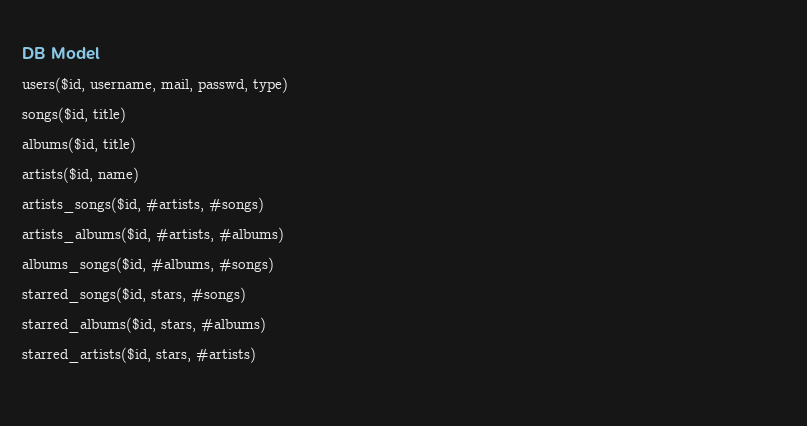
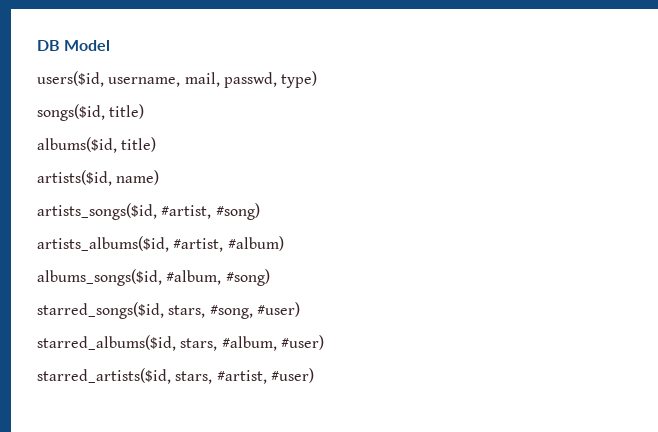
- artists_songs($id, #artists, #songs)
+ artists_songs($id, #artist, #song)
- artists_albums($id, #artists, #albums)
+ artists_albums($id, #artist, #album)
- albums_songs($id, #albums, #songs)
+ albums_songs($id, #album, #song)
- starred_songs($id, stars, #songs)
+ starred_songs($id, stars, #song, #user)
- starred_albums($id, stars, #albums)
+ starred_albums($id, stars, #album, #user)
- starred_artists($id, stars, #artists)
+ starred_artists($id, stars, #artist, #user)

